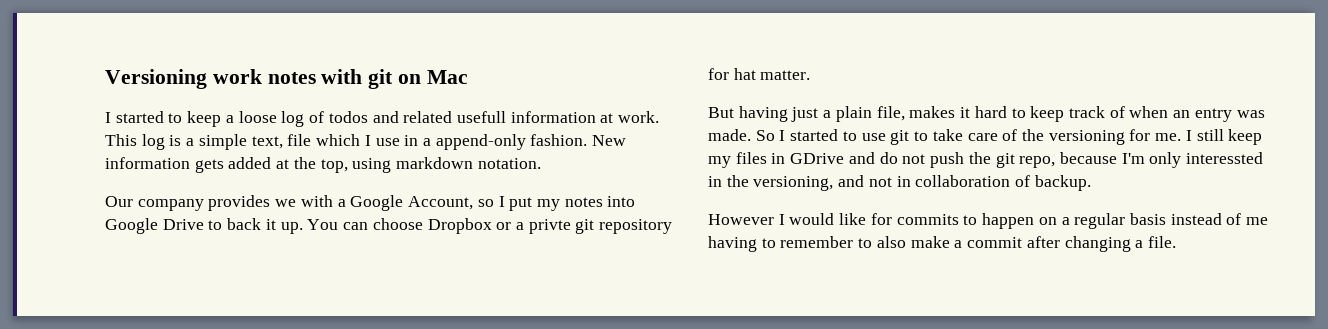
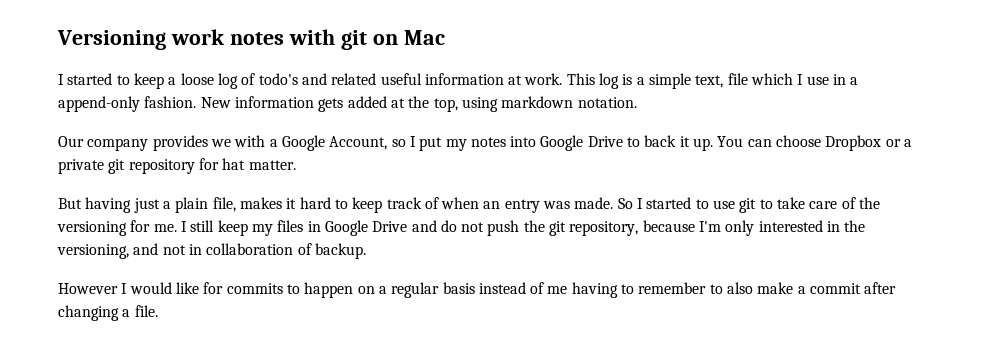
- I started to keep a loose log of todos and related usefull information at work.
+ I started to keep a loose log of todo's and related useful information at work.
- You can choose Dropbox or a privte git repository for hat matter.
+ You can choose Dropbox or a private git repository for hat matter.
- I still keep my files in GDrive and do not push the git repo, because I'm only interessted in the versioning, and not in collaboration of backup.
+ I still keep my files in Google Drive and do not push the git repository, because I'm only interested in the versioning, and not in collaboration of backup.

